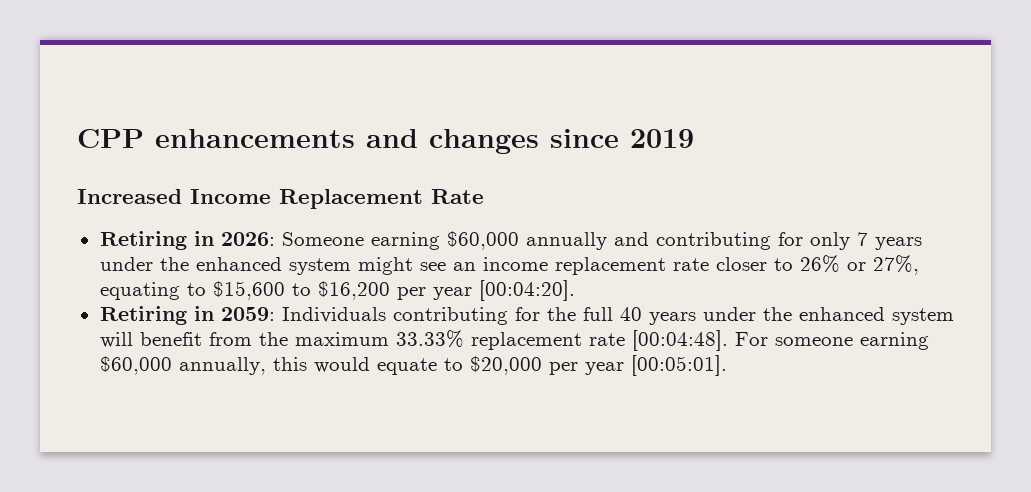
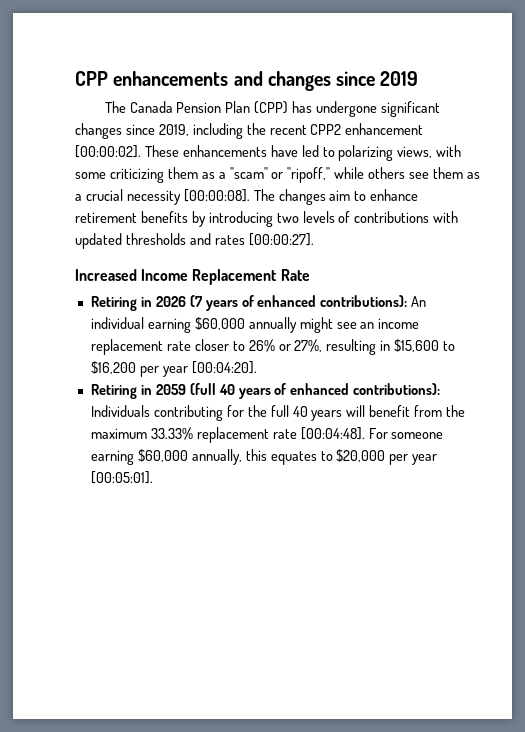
+ The Canada Pension Plan (CPP) has undergone significant changes since 2019, including the recent CPP2 enhancement [00:00:02]. These enhancements have led to polarizing views, with some criticizing them as a "scam" or "ripoff," while others see them as a crucial necessity [00:00:08]. The changes aim to enhance retirement benefits by introducing two levels of contributions with updated thresholds and rates [00:00:27].
- Retiring in 2026: Someone earning $60,000 annually and contributing for only 7 years under the enhanced system might see an income replacement rate closer to 26% or 27%, equating to $15,600 to $16,200 per year [00:04:20].
+ Retiring in 2026 (7 years of enhanced contributions): An individual earning $60,000 annually might see an income replacement rate closer to 26% or 27%, resulting in $15,600 to $16,200 per year [00:04:20].
- Retiring in 2059: Individuals contributing for the full 40 years under the enhanced system will benefit from the maximum 33.33% replacement rate [00:04:48].
+ Retiring in 2059 (full 40 years of enhanced contributions): Individuals contributing for the full 40 years will benefit from the maximum 33.33% replacement rate [00:04:48].
- For someone earning $60,000 annually, this would equate to $20,000 per year [00:05:01].
+ For someone earning $60,000 annually, this equates to $20,000 per year [00:05:01].

